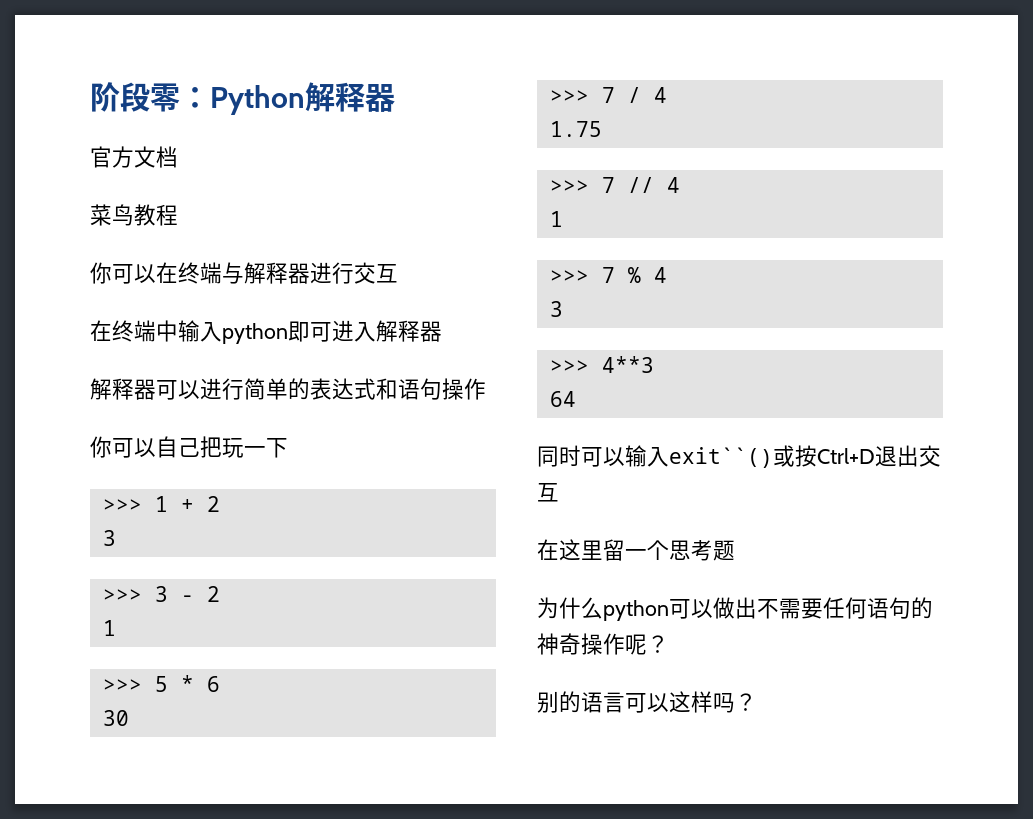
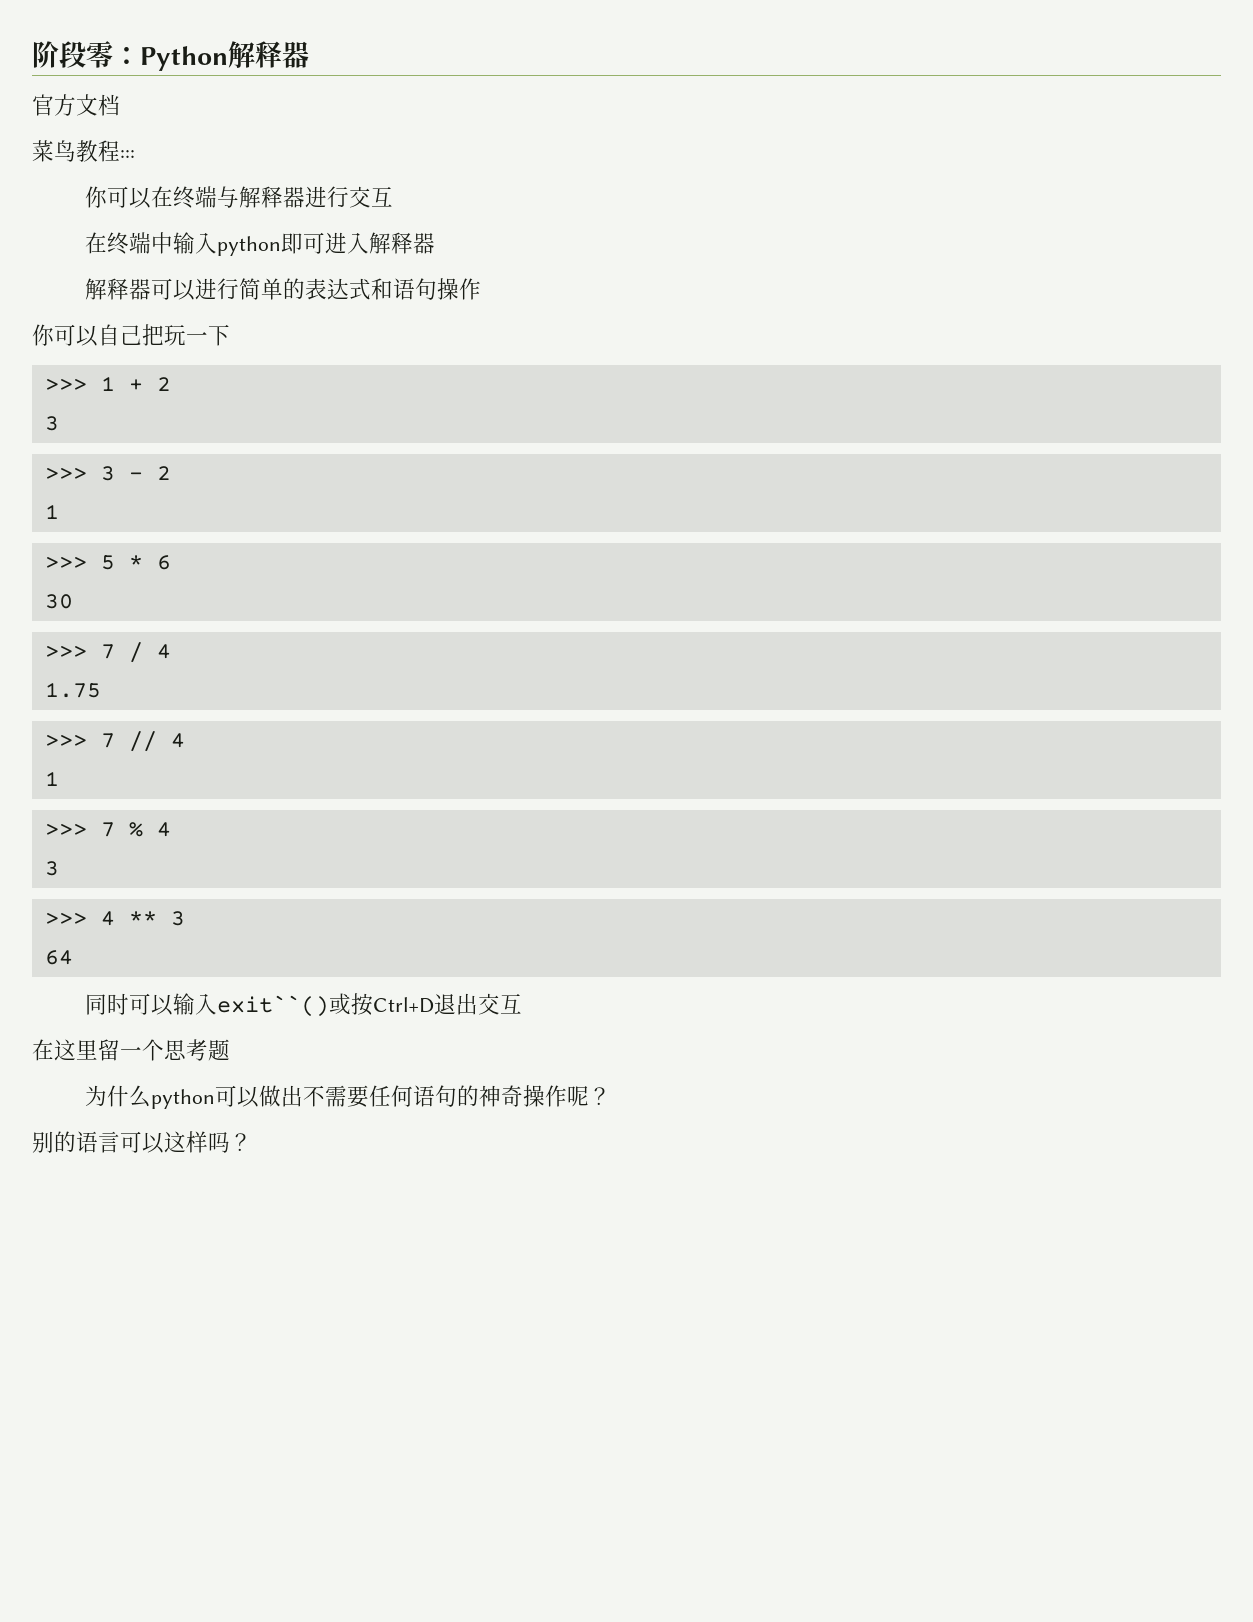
- 菜鸟教程
+ 菜鸟教程:::
- >>> 4**3
+ >>> 4 ** 3

